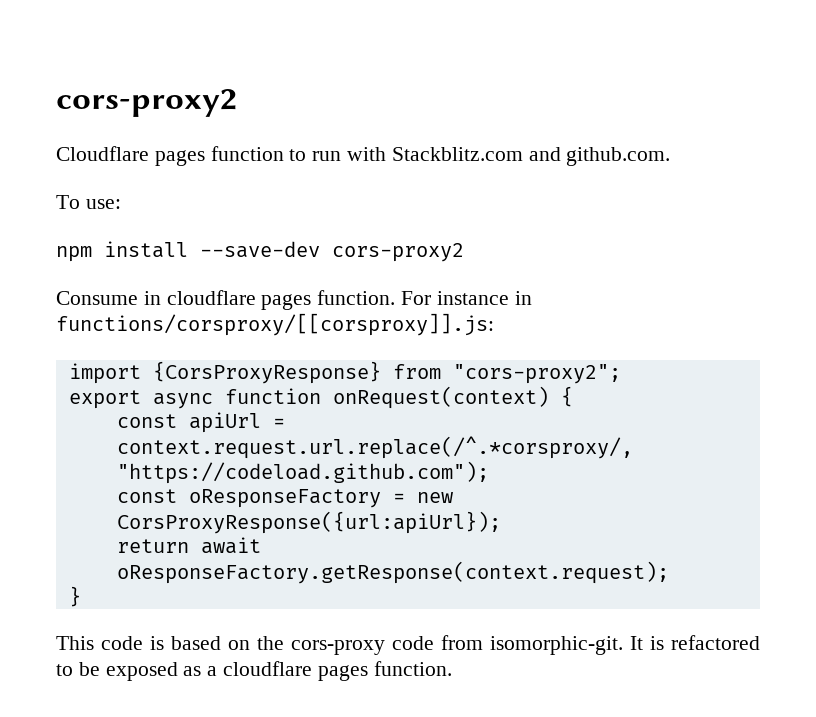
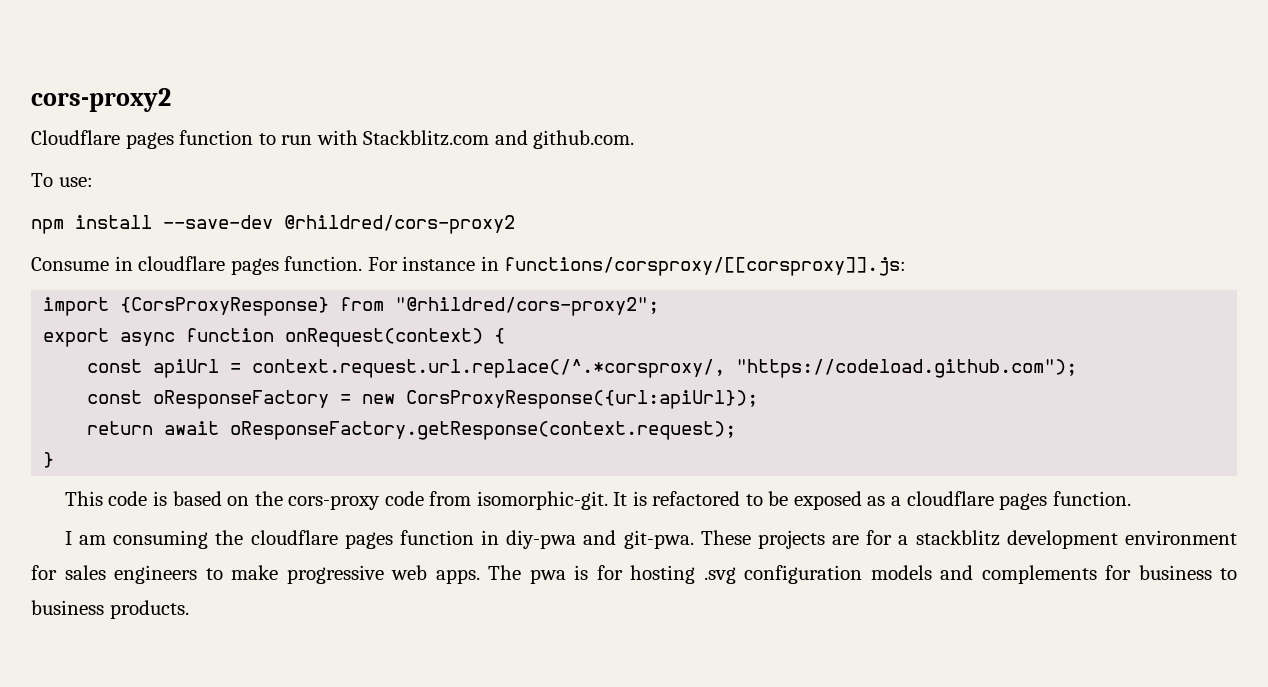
- npm install --save-dev cors-proxy2
+ npm install --save-dev @rhildred/cors-proxy2
- import {CorsProxyResponse} from "cors-proxy2";
+ import {CorsProxyResponse} from "@rhildred/cors-proxy2";
+ I am consuming the cloudflare pages function in diy-pwa and git-pwa. These projects are for a stackblitz development environment for sales engineers to make progressive web apps. The pwa is for hosting .svg configuration models and complements for business to business products.

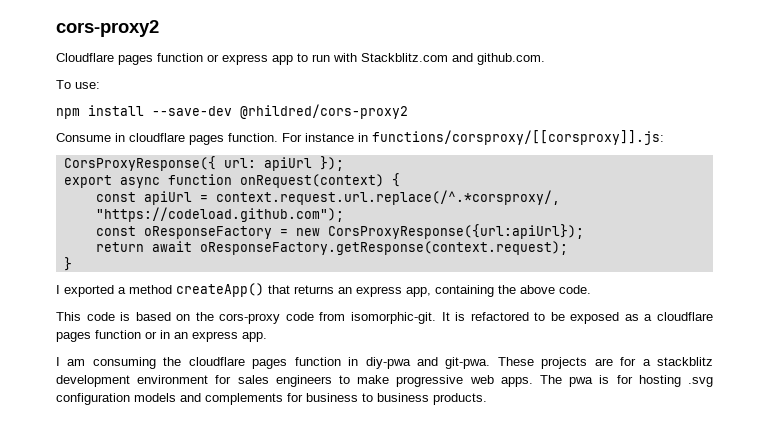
- Cloudflare pages function to run with Stackblitz.com and github.com.
+ Cloudflare pages function or express app to run with Stackblitz.com and github.com.
- import {CorsProxyResponse} from "@rhildred/cors-proxy2";
+ CorsProxyResponse({ url: apiUrl });
+ I exported a method createApp() that returns an express app, containing the above code.
- It is refactored to be exposed as a cloudflare pages function.
+ It is refactored to be exposed as a cloudflare pages function or in an express app.

